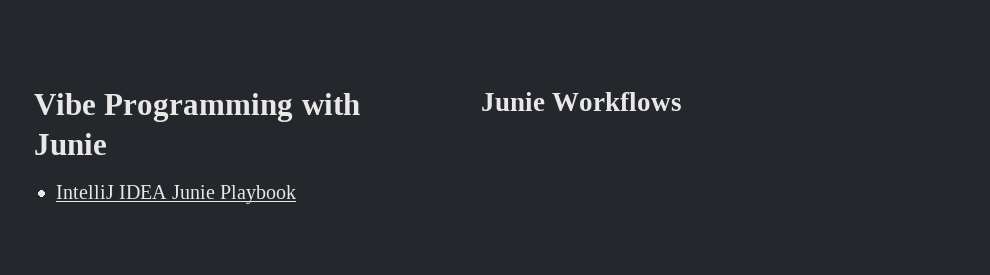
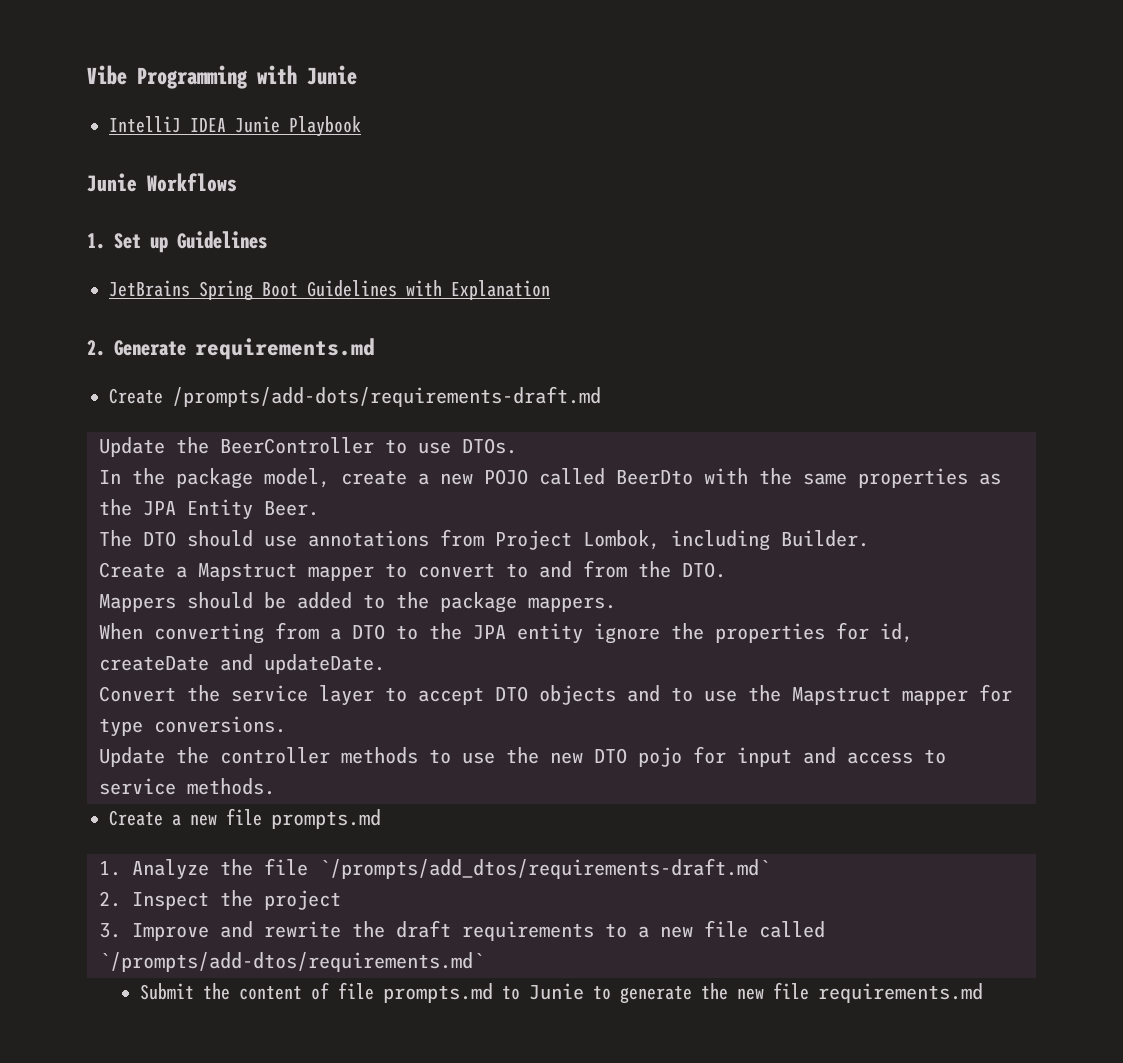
+ 1. Set up Guidelines
+ JetBrains Spring Boot Guidelines with Explanation
+ 2. Generate requirements.md
+ Create /prompts/add-dots/requirements-draft.md
+ Update the BeerController to use DTOs.
+ In the package model, create a new POJO called BeerDto with the same properties as the JPA Entity Beer.
+ The DTO should use annotations from Project Lombok, including Builder.
+ Create a Mapstruct mapper to convert to and from the DTO.
+ Mappers should be added to the package mappers.
+ When converting from a DTO to the JPA entity ignore the properties for id, createDate and updateDate.
+ Convert the service layer to accept DTO objects and to use the Mapstruct mapper for type conversions.
+ Update the controller methods to use the new DTO pojo for input and access to service methods.
+ Create a new file prompts.md
+ 1. Analyze the file `/prompts/add_dtos/requirements-draft.md`
+ 2. Inspect the project
+ 3. Improve and rewrite the draft requirements to a new file called `/prompts/add-dtos/requirements.md`
+ Submit the content of file prompts.md to Junie to generate the new file requirements.md

